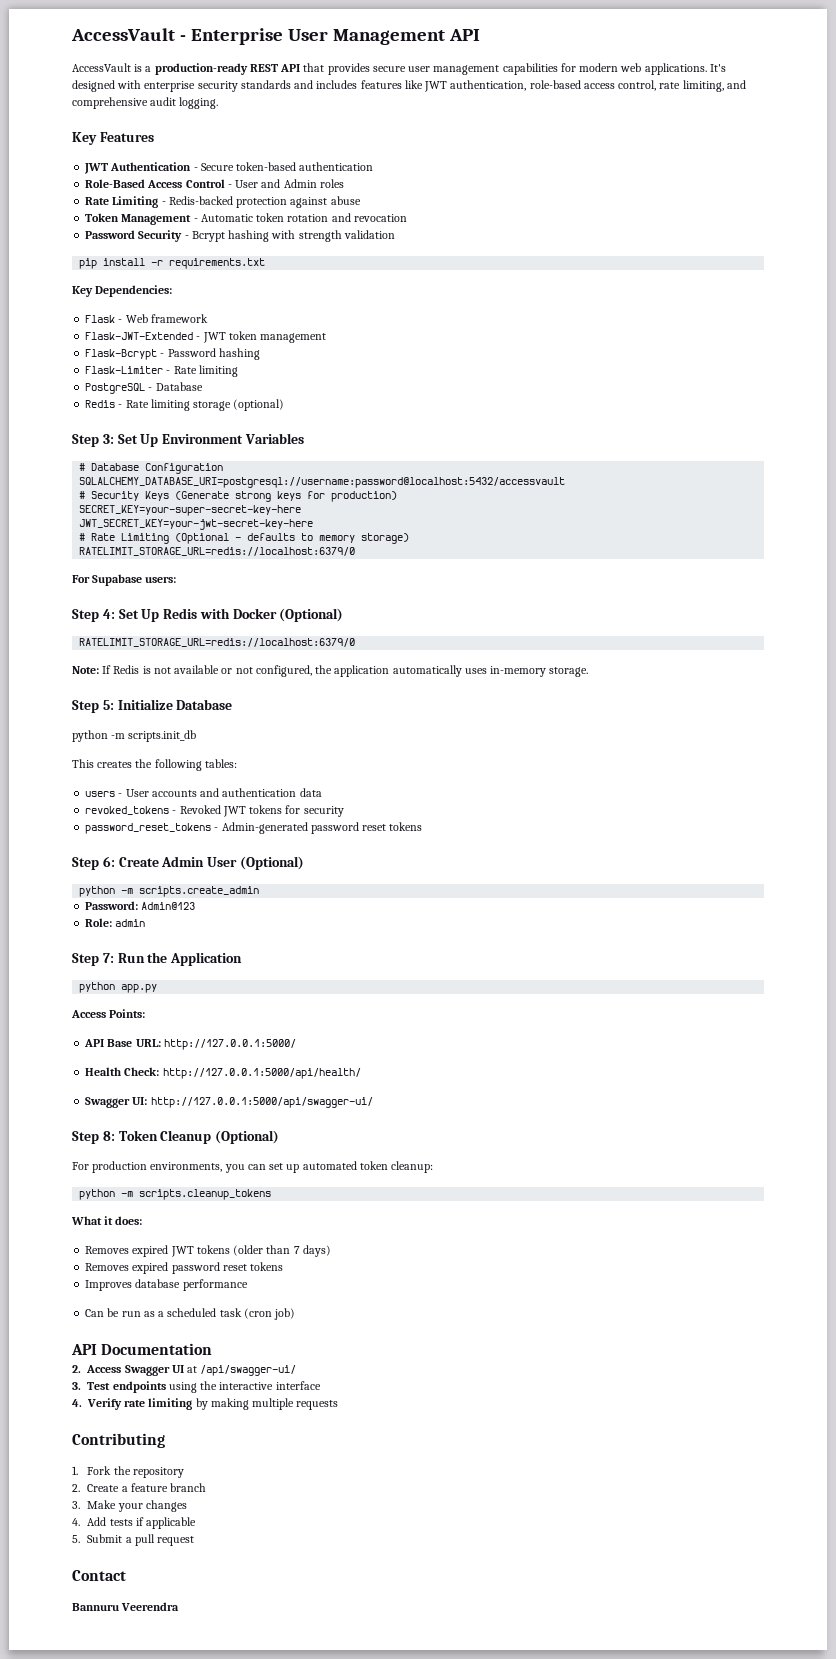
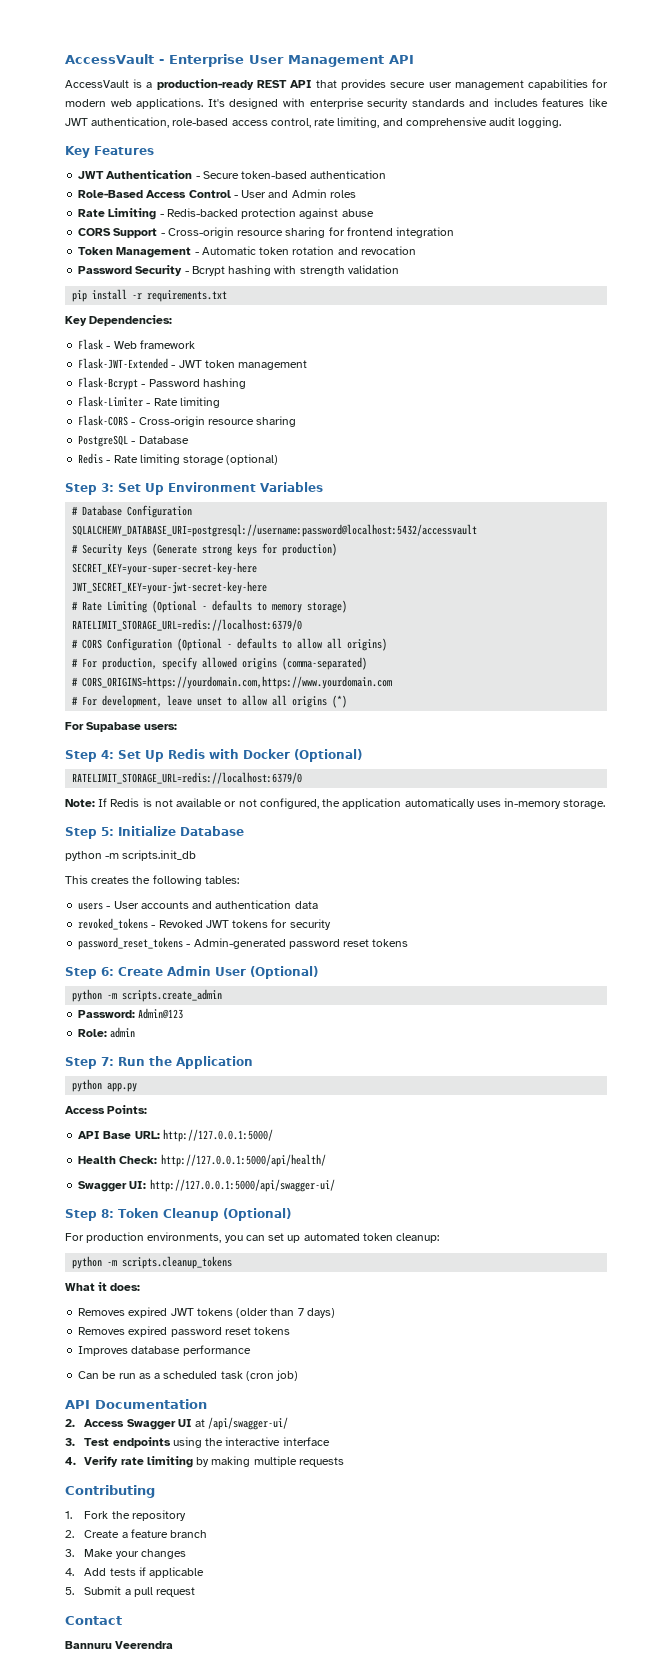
+ CORS Support - Cross-origin resource sharing for frontend integration
+ Flask-CORS - Cross-origin resource sharing
+ # CORS Configuration (Optional - defaults to allow all origins)
+ # For production, specify allowed origins (comma-separated)
+ # CORS_ORIGINS=https://yourdomain.com,https://www.yourdomain.com
+ # For development, leave unset to allow all origins (*)

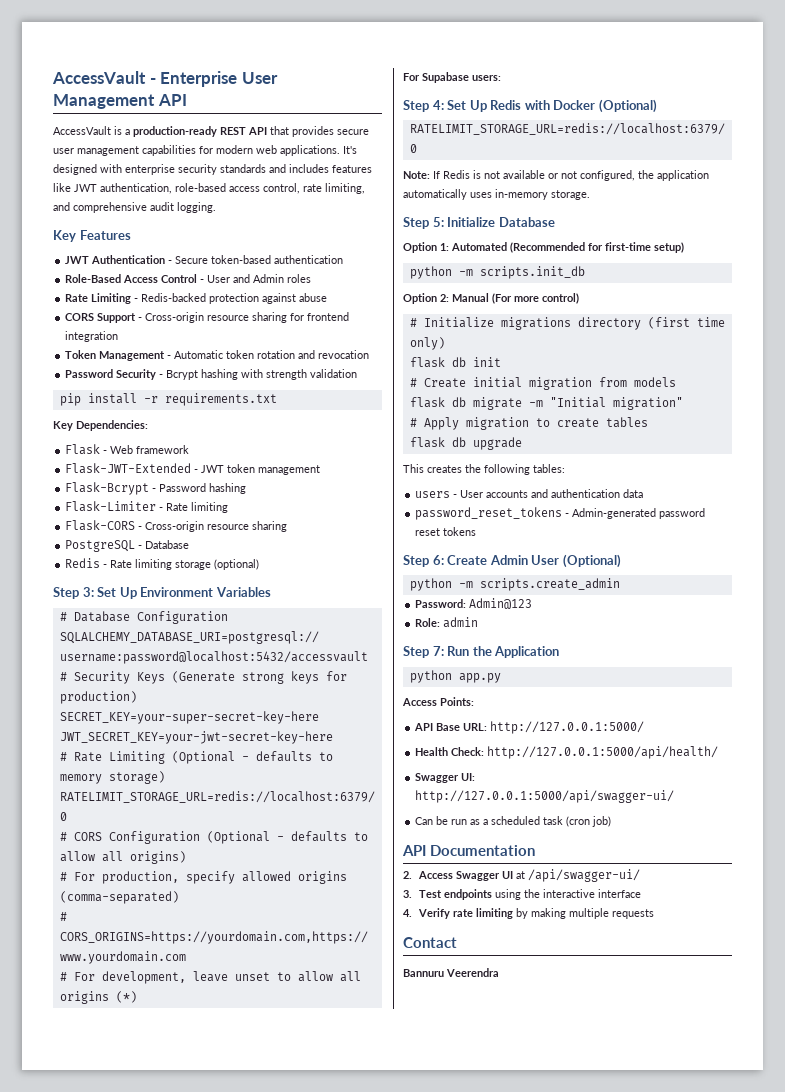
+ Option 1: Automated (Recommended for first-time setup)
  python -m scripts.init_db
+ Option 2: Manual (For more control)
+ # Initialize migrations directory (first time only)
+ flask db init
+ # Create initial migration from models
+ flask db migrate -m "Initial migration"
+ # Apply migration to create tables
+ flask db upgrade
- revoked_tokens - Revoked JWT tokens for security
- Step 8: Token Cleanup (Optional)
- For production environments, you can set up automated token cleanup:
- python -m scripts.cleanup_tokens
- What it does:
- Removes expired JWT tokens (older than 7 days)
- Removes expired password reset tokens
- Improves database performance
- Contributing
- 1. Fork the repository
- 2. Create a feature branch
- 3. Make your changes
- 4. Add tests if applicable
- 5. Submit a pull request

